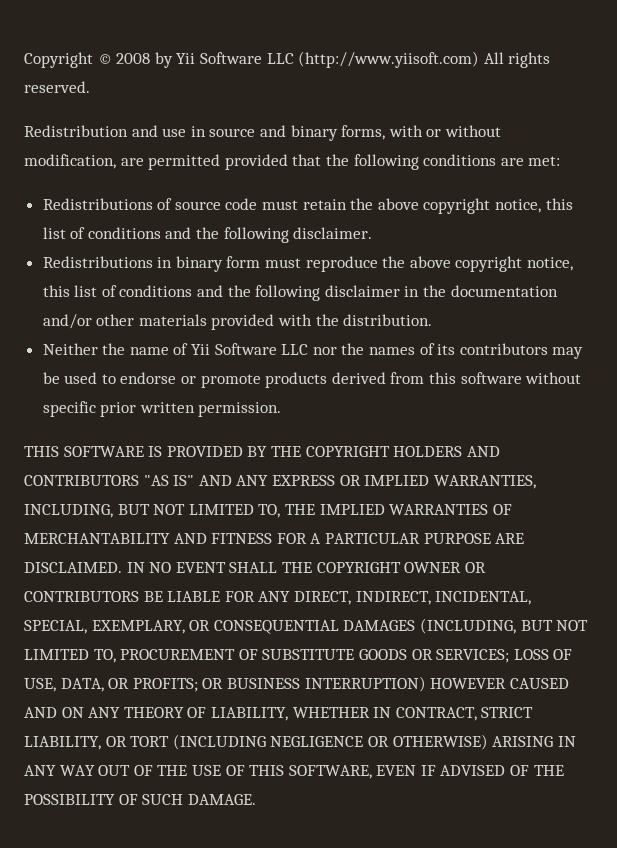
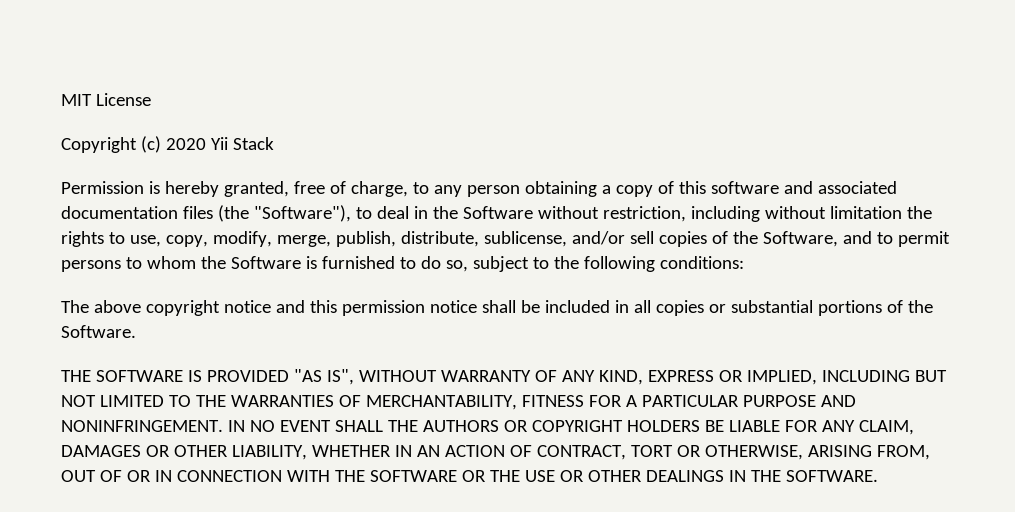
- Copyright © 2008 by Yii Software LLC (http://www.yiisoft.com) All rights reserved.
- Redistribution and use in source and binary forms, with or without modification, are permitted provided that the following conditions are met:
- Redistributions of source code must retain the above copyright notice, this list of conditions and the following disclaimer.
- Redistributions in binary form must reproduce the above copyright notice, this list of conditions and the following disclaimer in the documentation and/or other materials provided with the distribution.
- Neither the name of Yii Software LLC nor the names of its contributors may be used to endorse or promote products derived from this software without specific prior written permission.
- THIS SOFTWARE IS PROVIDED BY THE COPYRIGHT HOLDERS AND CONTRIBUTORS "AS IS" AND ANY EXPRESS OR IMPLIED WARRANTIES, INCLUDING, BUT NOT LIMITED TO, THE IMPLIED WARRANTIES OF MERCHANTABILITY AND FITNESS FOR A PARTICULAR PURPOSE ARE DISCLAIMED.
+ MIT License
+ Copyright (c) 2020 Yii Stack
+ Permission is hereby granted, free of charge, to any person obtaining a copy of this software and associated documentation files (the "Software"), to deal in the Software without restriction, including without limitation the rights to use, copy, modify, merge, publish, distribute, sublicense, and/or sell copies of the Software, and to permit persons to whom the Software is furnished to do so, subject to the following conditions:
+ The above copyright notice and this permission notice shall be included in all copies or substantial portions of the Software.
+ THE SOFTWARE IS PROVIDED "AS IS", WITHOUT WARRANTY OF ANY KIND, EXPRESS OR IMPLIED, INCLUDING BUT NOT LIMITED TO THE WARRANTIES OF MERCHANTABILITY, FITNESS FOR A PARTICULAR PURPOSE AND NONINFRINGEMENT.
- IN NO EVENT SHALL THE COPYRIGHT OWNER OR CONTRIBUTORS BE LIABLE FOR ANY DIRECT, INDIRECT, INCIDENTAL, SPECIAL, EXEMPLARY, OR CONSEQUENTIAL DAMAGES (INCLUDING, BUT NOT LIMITED TO, PROCUREMENT OF SUBSTITUTE GOODS OR SERVICES; LOSS OF USE, DATA, OR PROFITS; OR BUSINESS INTERRUPTION) HOWEVER CAUSED AND ON ANY THEORY OF LIABILITY, WHETHER IN CONTRACT, STRICT LIABILITY, OR TORT (INCLUDING NEGLIGENCE OR OTHERWISE) ARISING IN ANY WAY OUT OF THE USE OF THIS SOFTWARE, EVEN IF ADVISED OF THE POSSIBILITY OF SUCH DAMAGE.
+ IN NO EVENT SHALL THE AUTHORS OR COPYRIGHT HOLDERS BE LIABLE FOR ANY CLAIM, DAMAGES OR OTHER LIABILITY, WHETHER IN AN ACTION OF CONTRACT, TORT OR OTHERWISE, ARISING FROM, OUT OF OR IN CONNECTION WITH THE SOFTWARE OR THE USE OR OTHER DEALINGS IN THE SOFTWARE.

